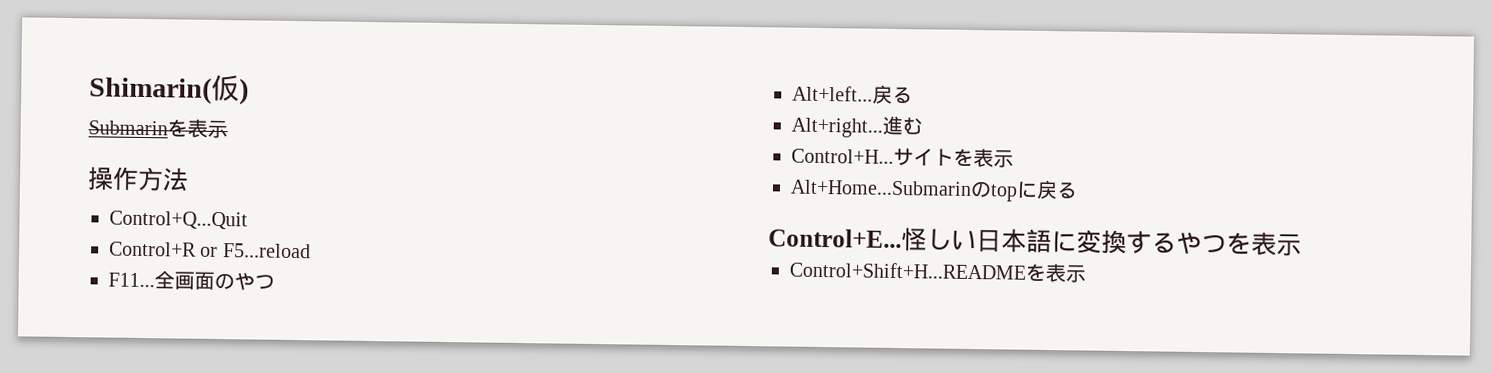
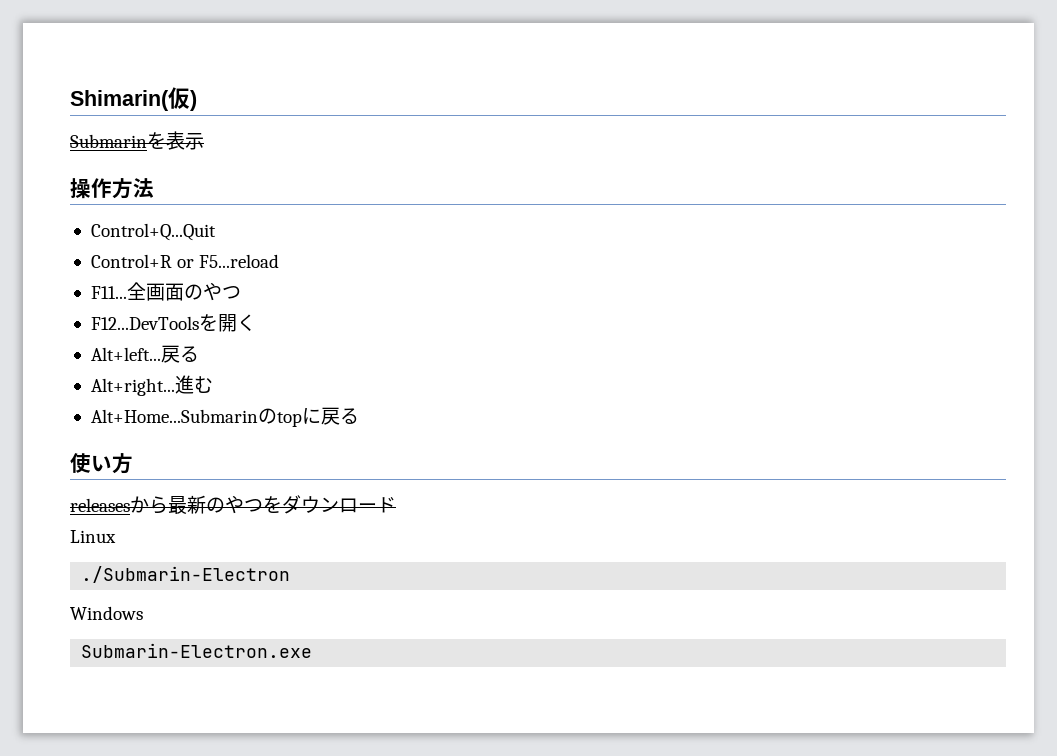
+ F12...DevToolsを開く
- Control+H...サイトを表示
- Control+E...怪しい日本語に変換するやつを表示
- Control+Shift+H...READMEを表示
+ 使い方
+ releasesから最新のやつをダウンロード
+ Linux
+ ./Submarin-Electron
+ Windows
+ Submarin-Electron.exe

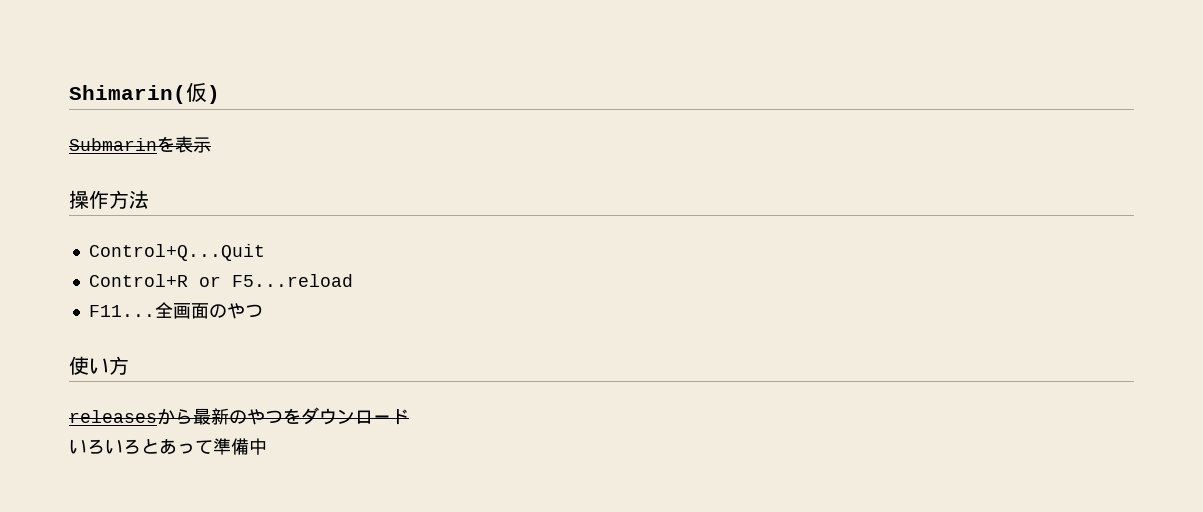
- F12...DevToolsを開く
- Alt+left...戻る
- Alt+right...進む
- Alt+Home...Submarinのtopに戻る
- Linux
- ./Submarin-Electron
- Windows
- Submarin-Electron.exe
+ いろいろとあって準備中

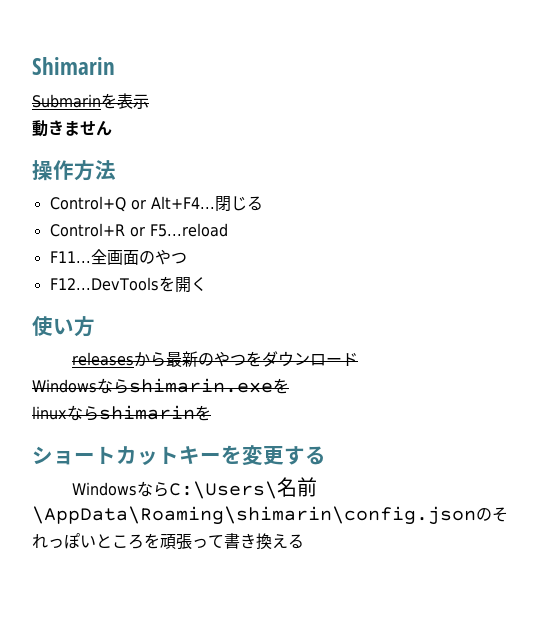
- Shimarin(仮)
+ Shimarin
+ 動きません
- Control+Q...Quit
+ Control+Q or Alt+F4...閉じる
+ F12...DevToolsを開く
- いろいろとあって準備中
+ Windowsならshimarin.exeを
+ linuxならshimarinを
+ ショートカットキーを変更する
+ WindowsならC:\Users\名前\AppData\Roaming\shimarin\config.jsonのそれっぽいところを頑張って書き換える

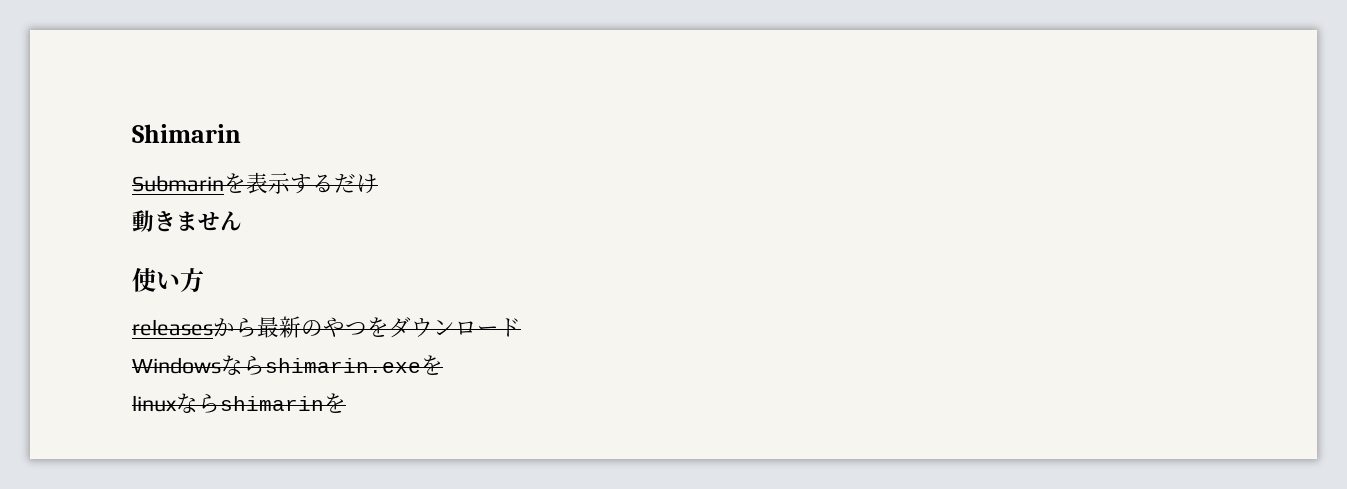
- Submarinを表示
+ Submarinを表示するだけ
- 操作方法
- Control+Q or Alt+F4...閉じる
- Control+R or F5...reload
- F11...全画面のやつ
- F12...DevToolsを開く
- ショートカットキーを変更する
- WindowsならC:\Users\名前\AppData\Roaming\shimarin\config.jsonのそれっぽいところを頑張って書き換える

